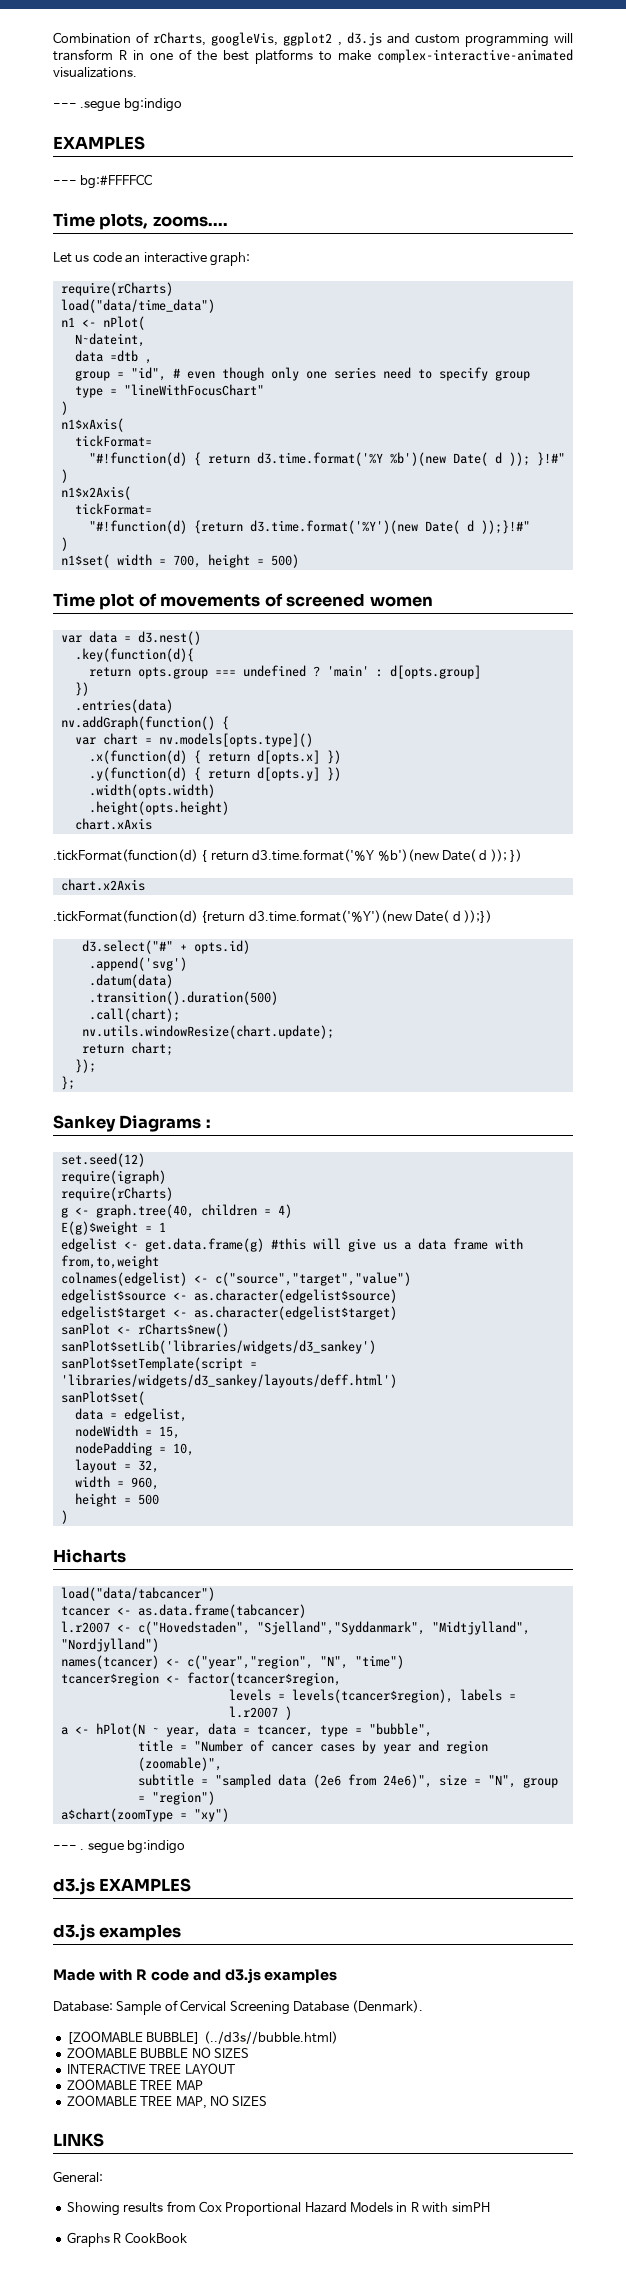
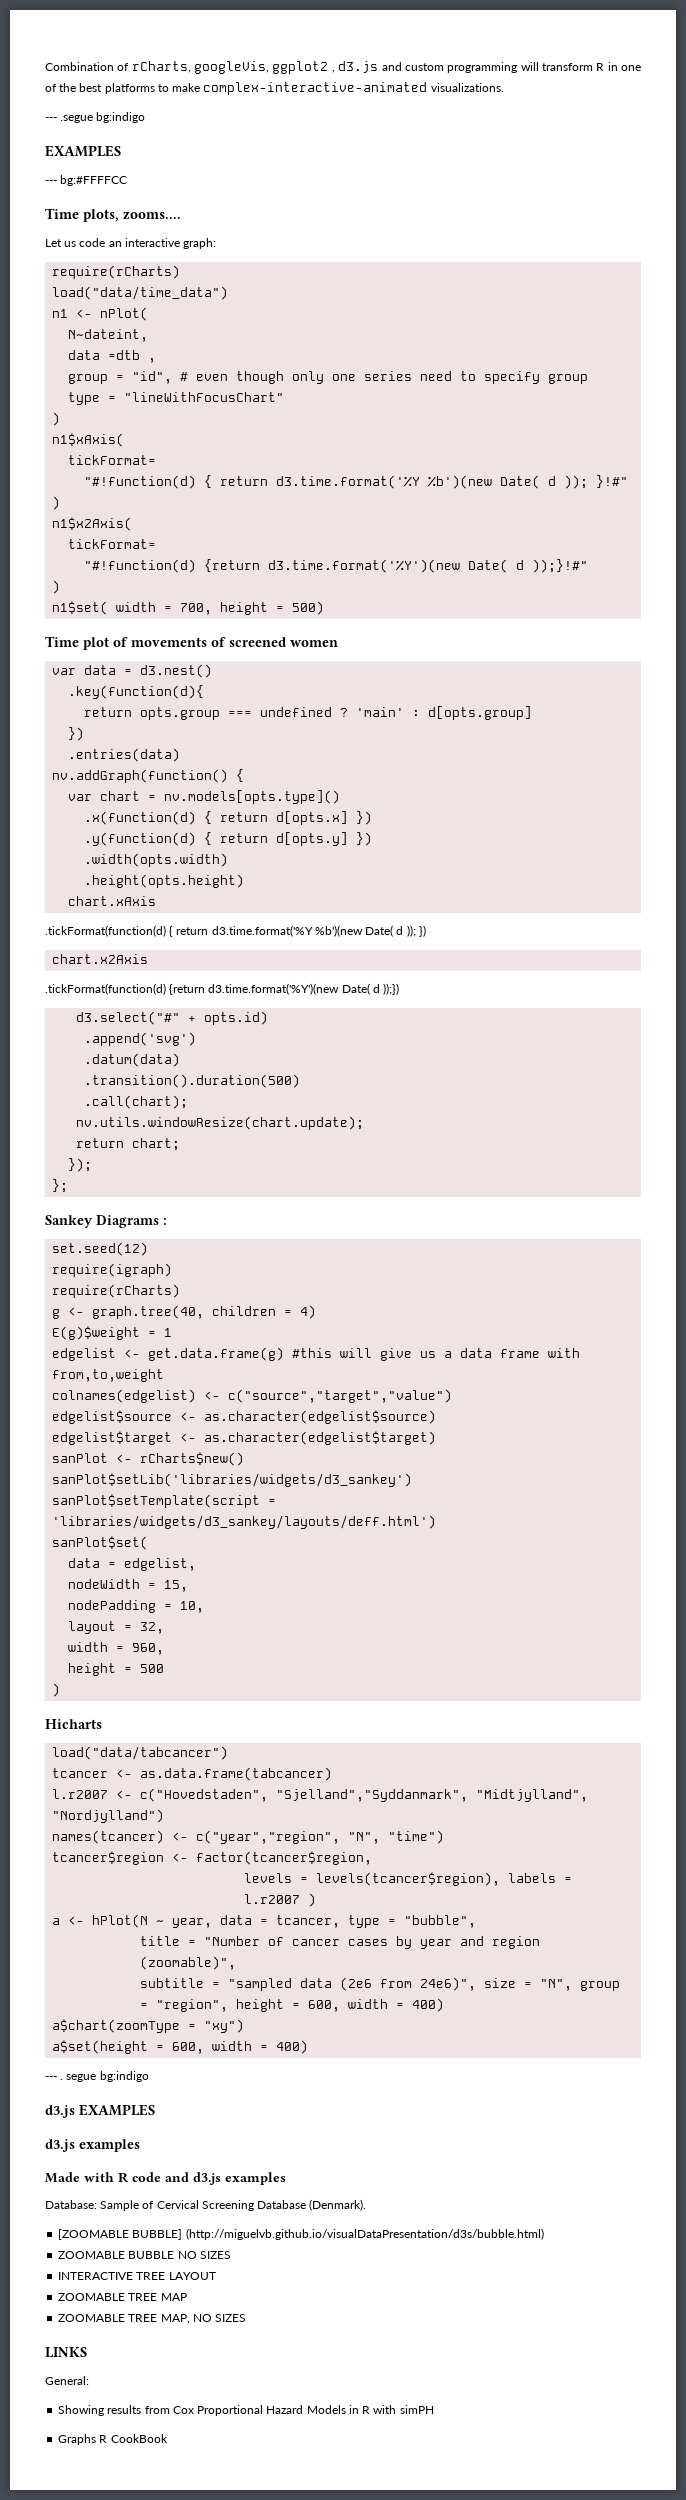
- subtitle = "sampled data (2e6 from 24e6)", size = "N", group = "region")
+ subtitle = "sampled data (2e6 from 24e6)", size = "N", group = "region", height = 600, width = 400)
  a$chart(zoomType = "xy")
+ a$set(height = 600, width = 400)
- [ZOOMABLE BUBBLE] (../d3s//bubble.html)
+ [ZOOMABLE BUBBLE] (http://miguelvb.github.io/visualDataPresentation/d3s/bubble.html)

